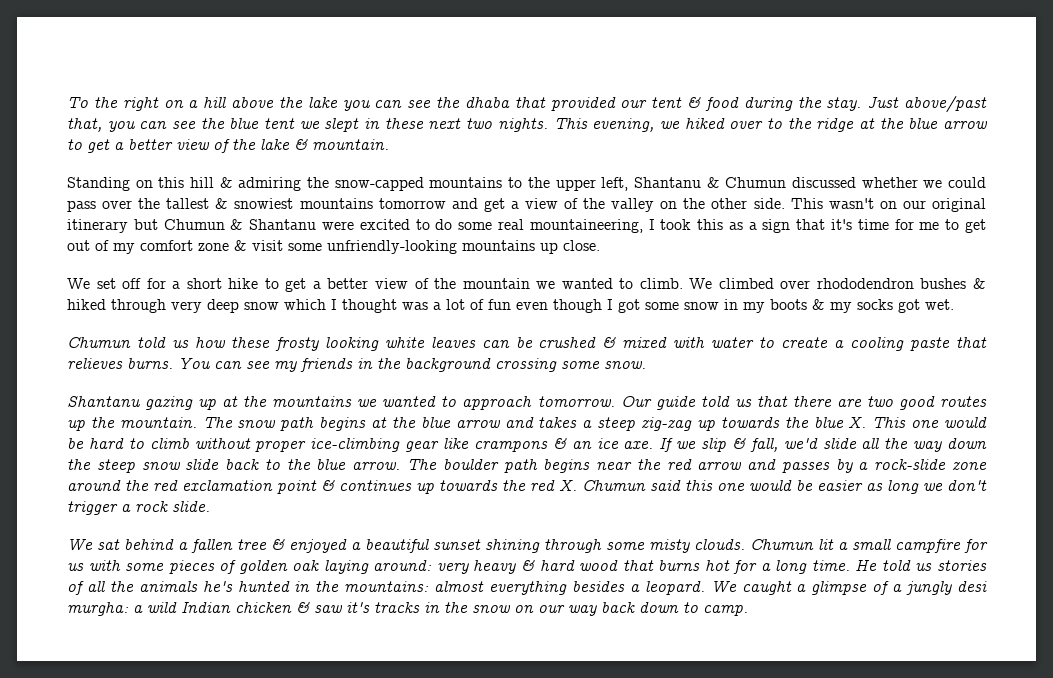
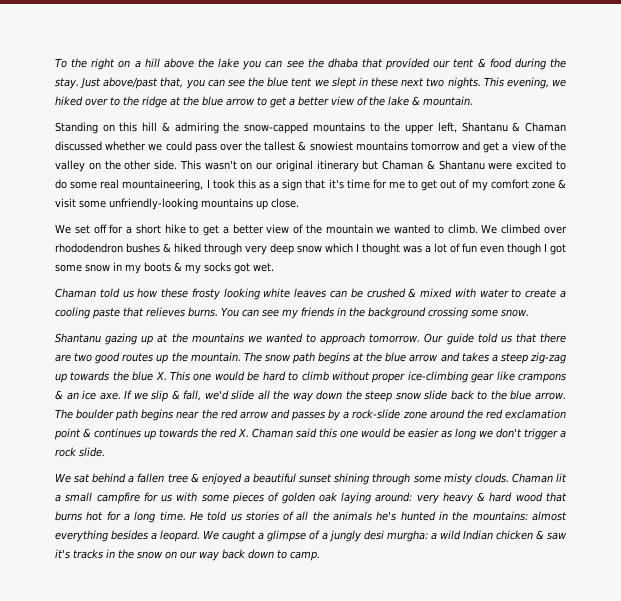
- Standing on this hill & admiring the snow-capped mountains to the upper left, Shantanu & Chumun discussed whether we could pass over the tallest & snowiest mountains tomorrow and get a view of the valley on the other side.
+ Standing on this hill & admiring the snow-capped mountains to the upper left, Shantanu & Chaman discussed whether we could pass over the tallest & snowiest mountains tomorrow and get a view of the valley on the other side.
- This wasn't on our original itinerary but Chumun & Shantanu were excited to do some real mountaineering, I took this as a sign that it's time for me to get out of my comfort zone & visit some unfriendly-looking mountains up close.
+ This wasn't on our original itinerary but Chaman & Shantanu were excited to do some real mountaineering, I took this as a sign that it's time for me to get out of my comfort zone & visit some unfriendly-looking mountains up close.
- Chumun told us how these frosty looking white leaves can be crushed & mixed with water to create a cooling paste that relieves burns.
+ Chaman told us how these frosty looking white leaves can be crushed & mixed with water to create a cooling paste that relieves burns.
- The boulder path begins near the red arrow and passes by a rock-slide zone around the red exclamation point & continues up towards the red X. Chumun said this one would be easier as long we don't trigger a rock slide.
+ The boulder path begins near the red arrow and passes by a rock-slide zone around the red exclamation point & continues up towards the red X. Chaman said this one would be easier as long we don't trigger a rock slide.
- Chumun lit a small campfire for us with some pieces of golden oak laying around: very heavy & hard wood that burns hot for a long time.
+ Chaman lit a small campfire for us with some pieces of golden oak laying around: very heavy & hard wood that burns hot for a long time.

